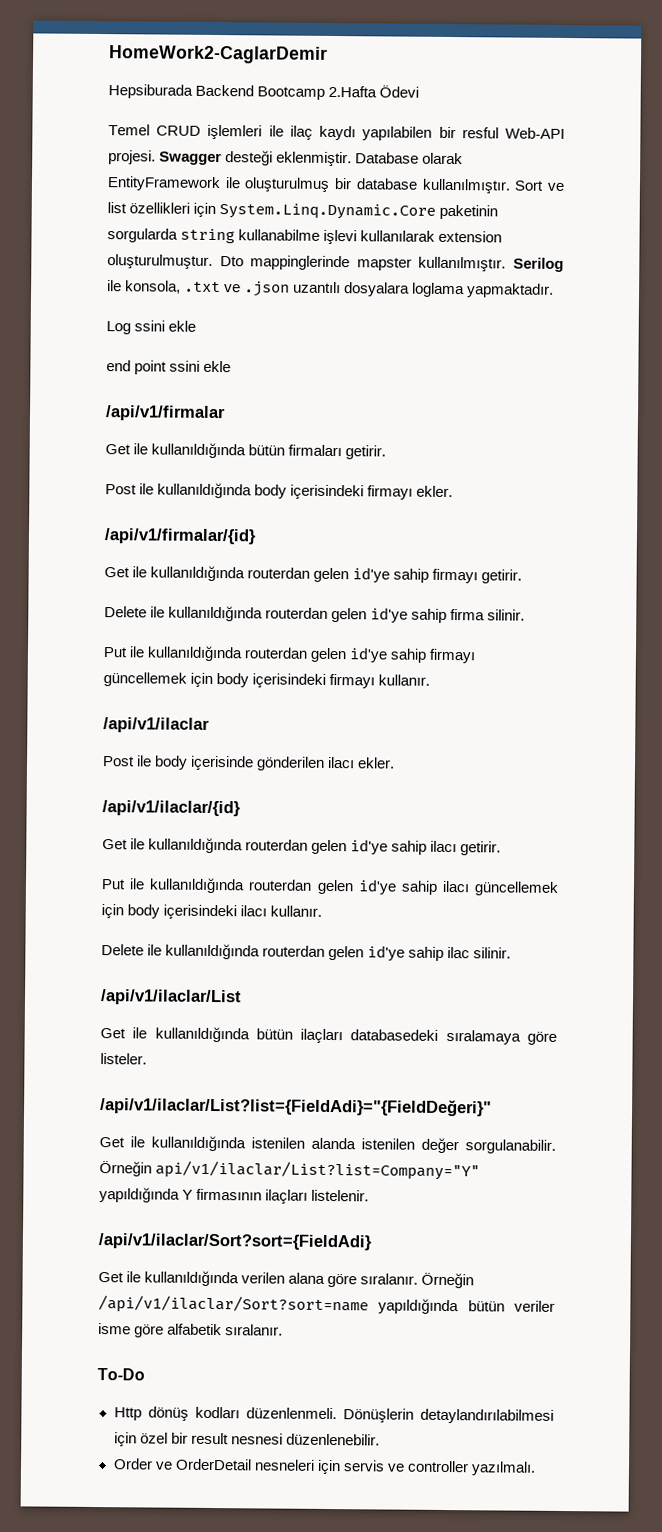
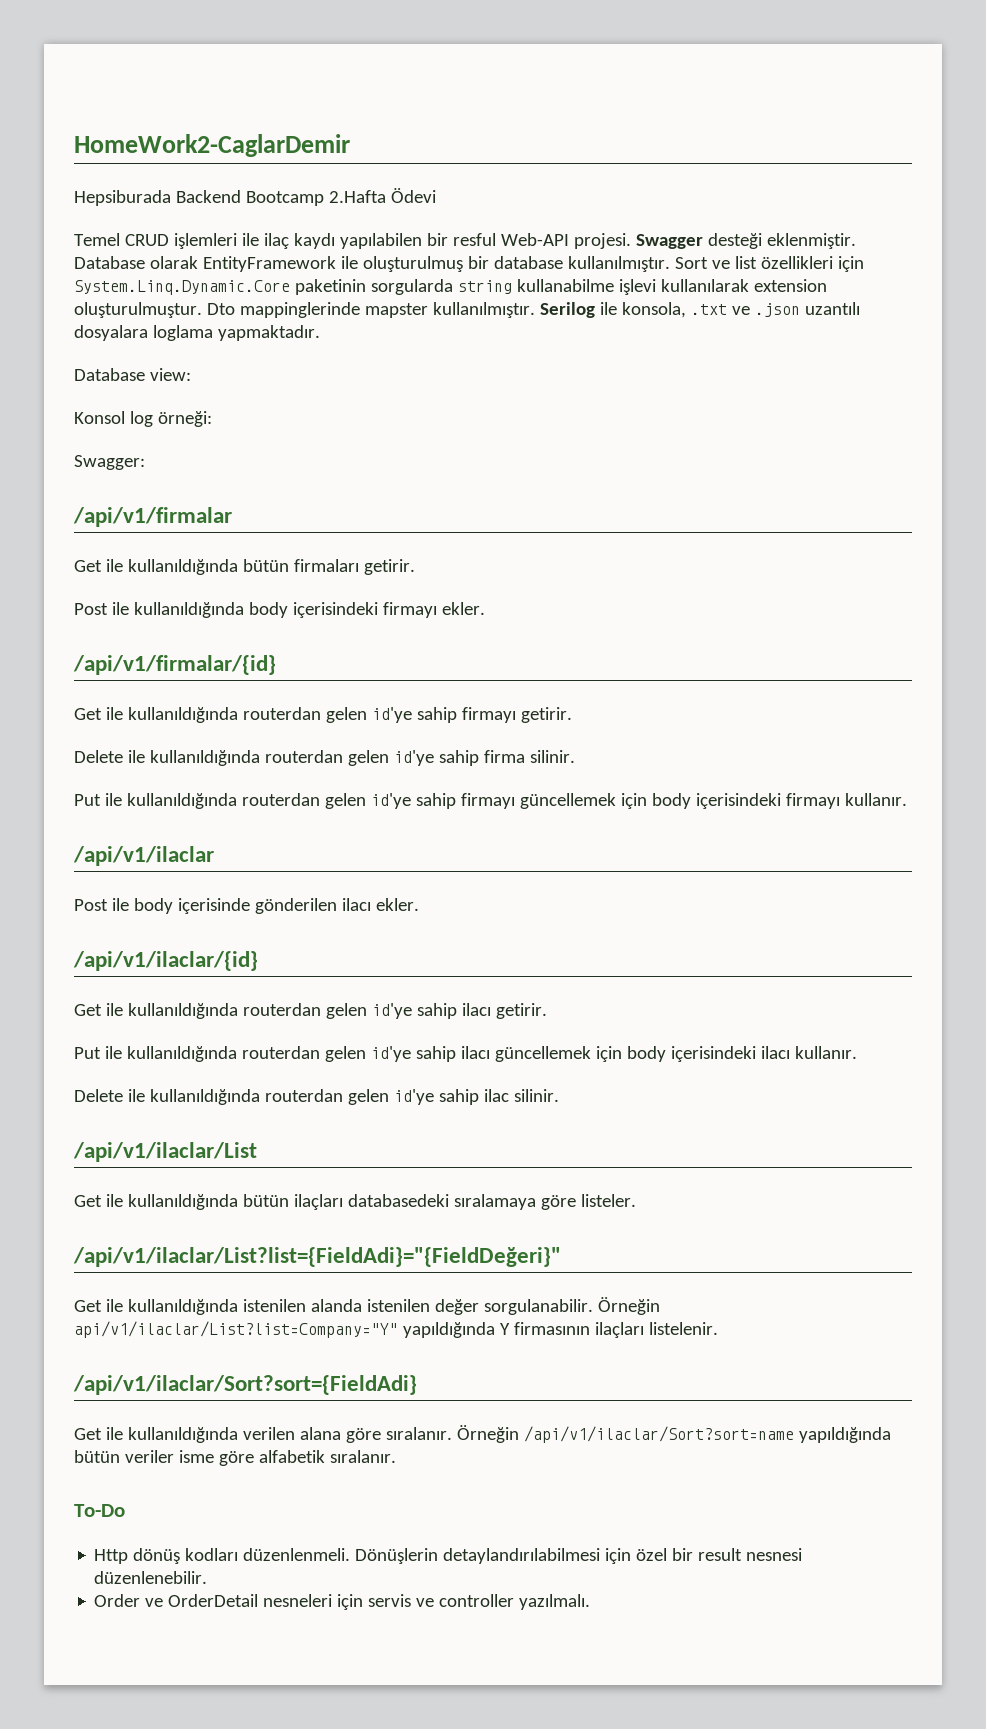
- Log ssini ekle
- end point ssini ekle
+ Database view:
+ Konsol log örneği:
+ Swagger:

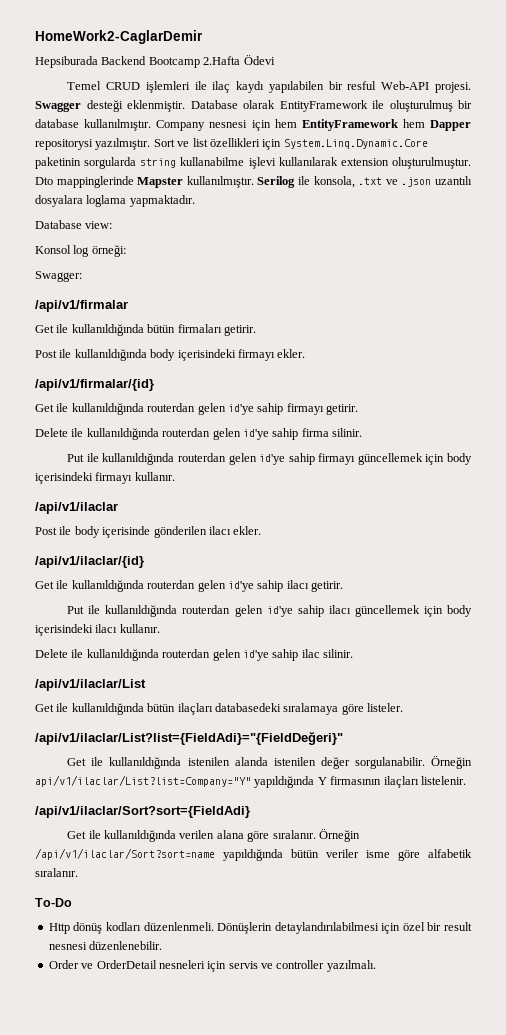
+ Company nesnesi için hem EntityFramework hem Dapper repositorysi yazılmıştır.
- Dto mappinglerinde mapster kullanılmıştır.
+ Dto mappinglerinde Mapster kullanılmıştır.

